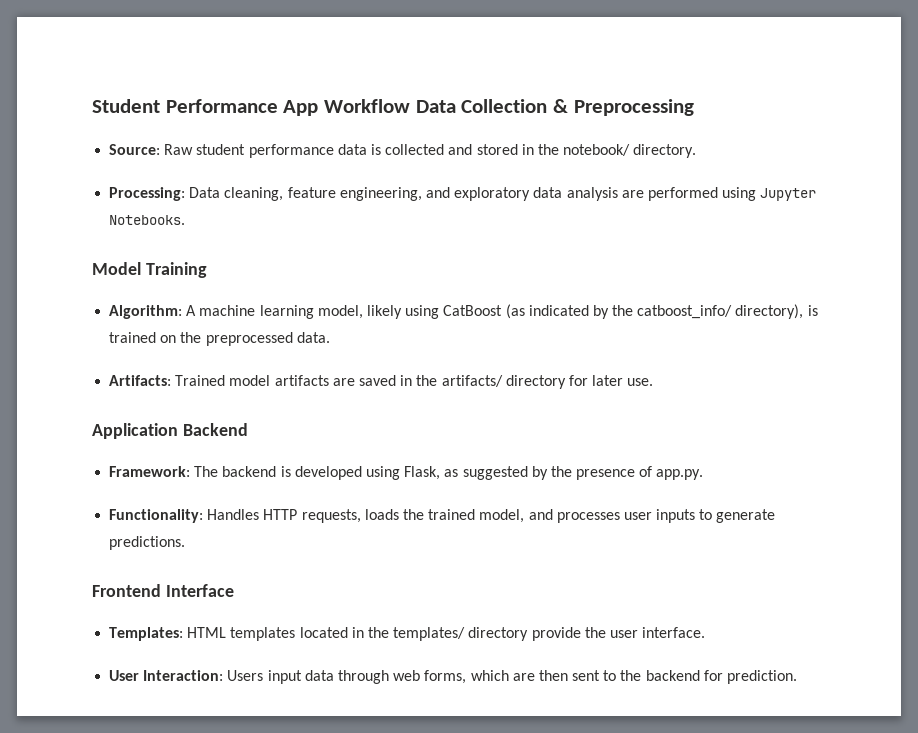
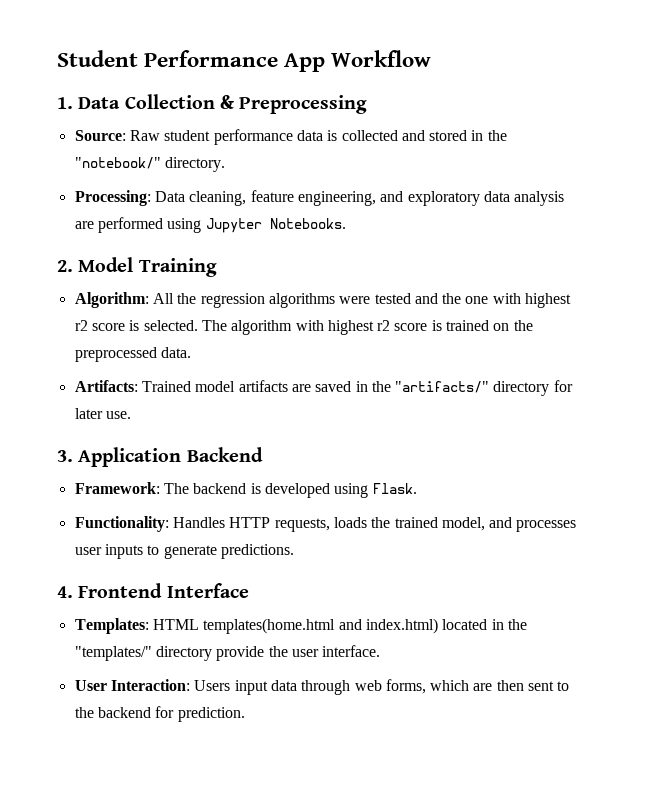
- Student Performance App Workflow Data Collection & Preprocessing
+ Student Performance App Workflow
+ 1. Data Collection & Preprocessing
- Source: Raw student performance data is collected and stored in the notebook/ directory.
+ Source: Raw student performance data is collected and stored in the "notebook/" directory.
- Model Training
+ 2. Model Training
- Algorithm: A machine learning model, likely using CatBoost (as indicated by the catboost_info/ directory), is trained on the preprocessed data.
+ Algorithm: All the regression algorithms were tested and the one with highest r2 score is selected. The algorithm with highest r2 score is trained on the preprocessed data.
- Artifacts: Trained model artifacts are saved in the artifacts/ directory for later use.
+ Artifacts: Trained model artifacts are saved in the "artifacts/" directory for later use.
- Application Backend
+ 3. Application Backend
- Framework: The backend is developed using Flask, as suggested by the presence of app.py.
+ Framework: The backend is developed using Flask.
- Frontend Interface
+ 4. Frontend Interface
- Templates: HTML templates located in the templates/ directory provide the user interface.
+ Templates: HTML templates(home.html and index.html) located in the "templates/" directory provide the user interface.

